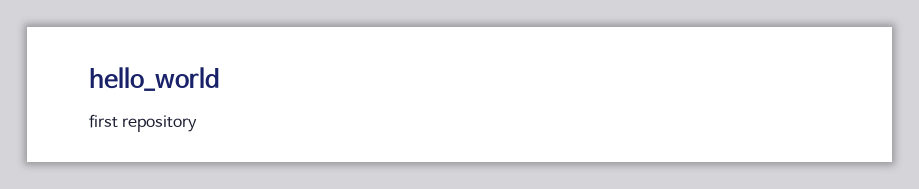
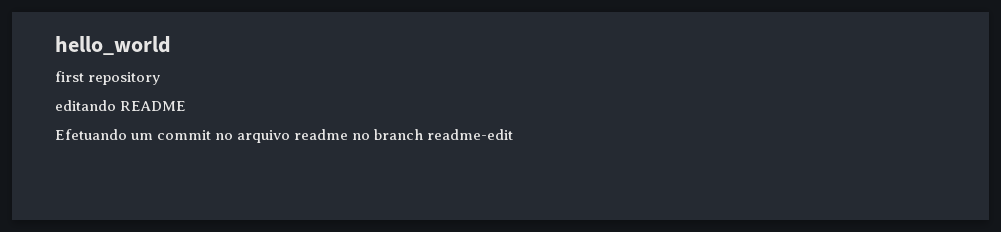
+ editando README
+ Efetuando um commit no arquivo readme no branch readme-edit

